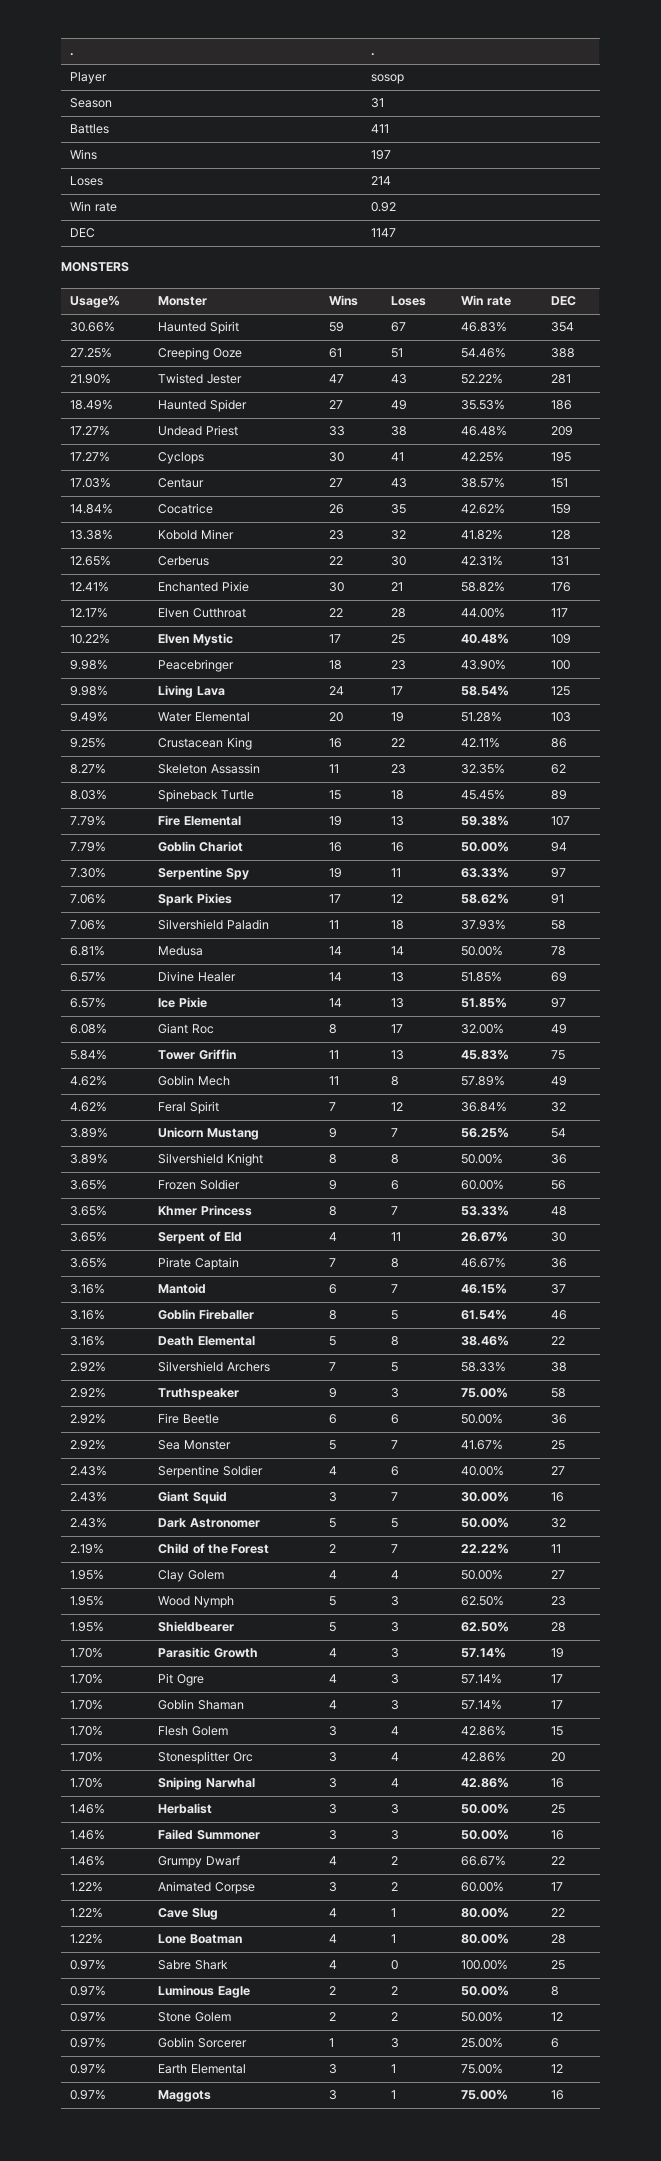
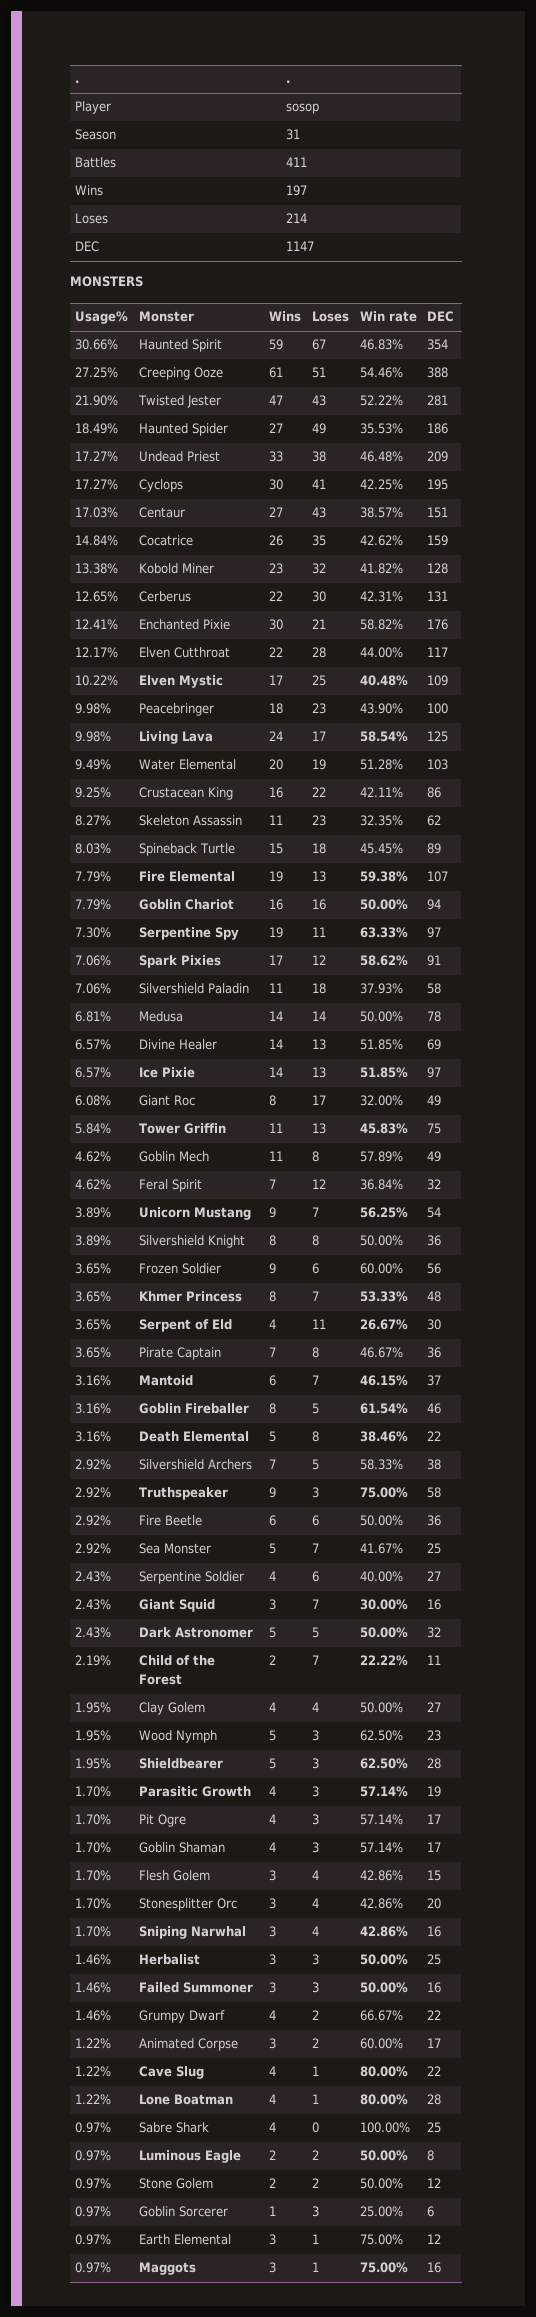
- Win rate | 0.92

